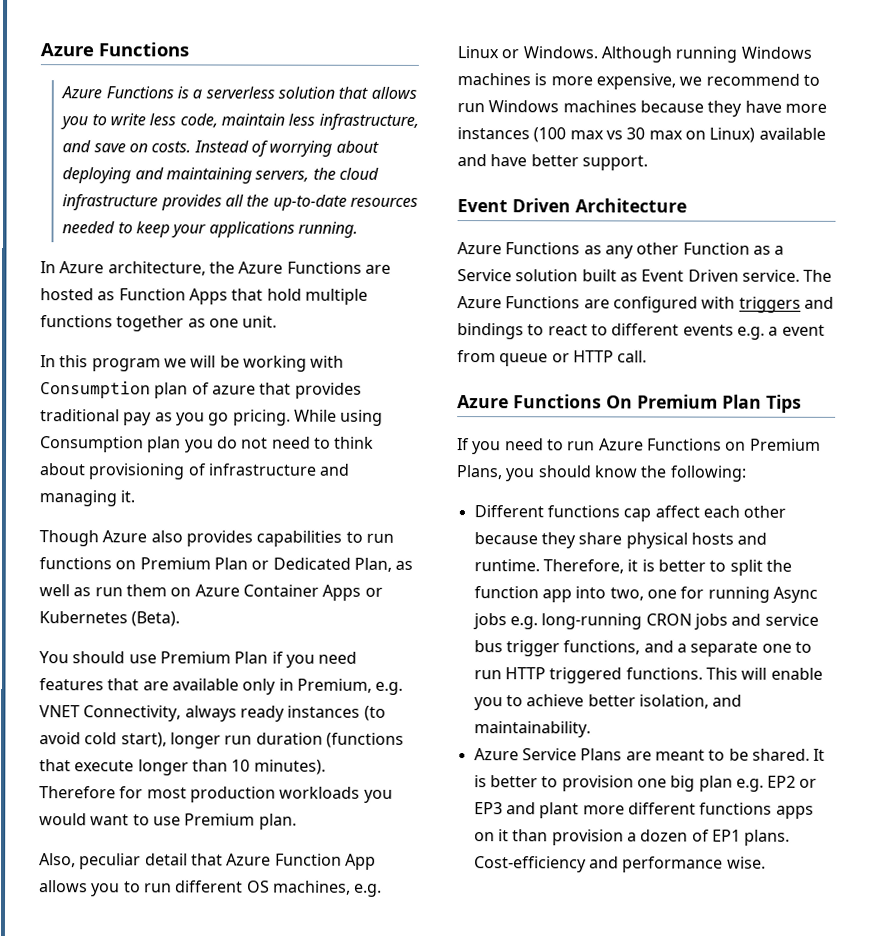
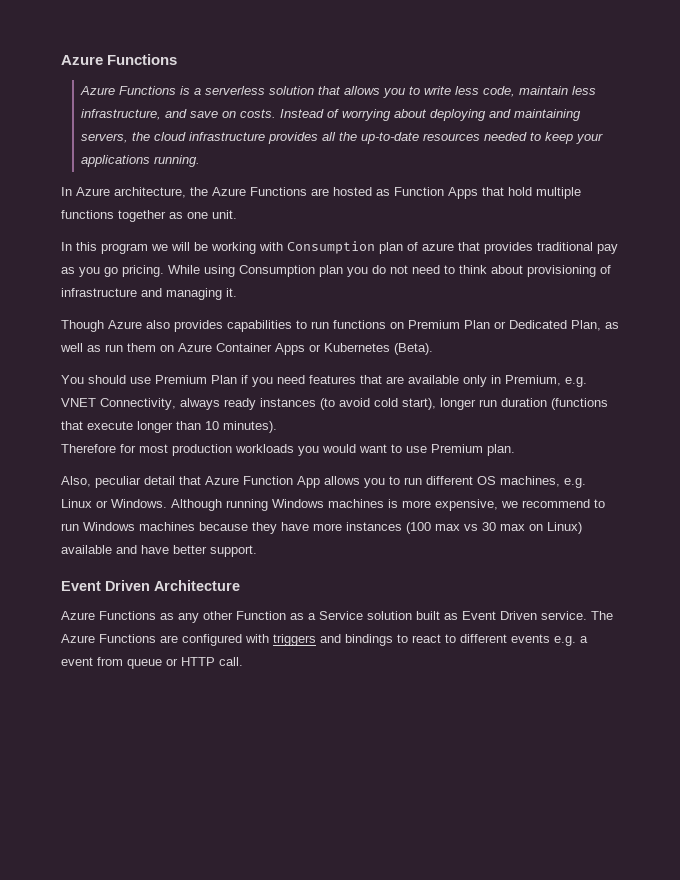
- Azure Functions On Premium Plan Tips
- If you need to run Azure Functions on Premium Plans, you should know the following:
- Different functions cap affect each other because they share physical hosts and runtime. Therefore, it is better to split the function app into two, one for running Async jobs e.g. long-running CRON jobs and service bus trigger functions, and a separate one to run HTTP triggered functions. This will enable you to achieve better isolation, and maintainability.
- Azure Service Plans are meant to be shared. It is better to provision one big plan e.g. EP2 or EP3 and plant more different functions apps on it than provision a dozen of EP1 plans. Cost-efficiency and performance wise.

